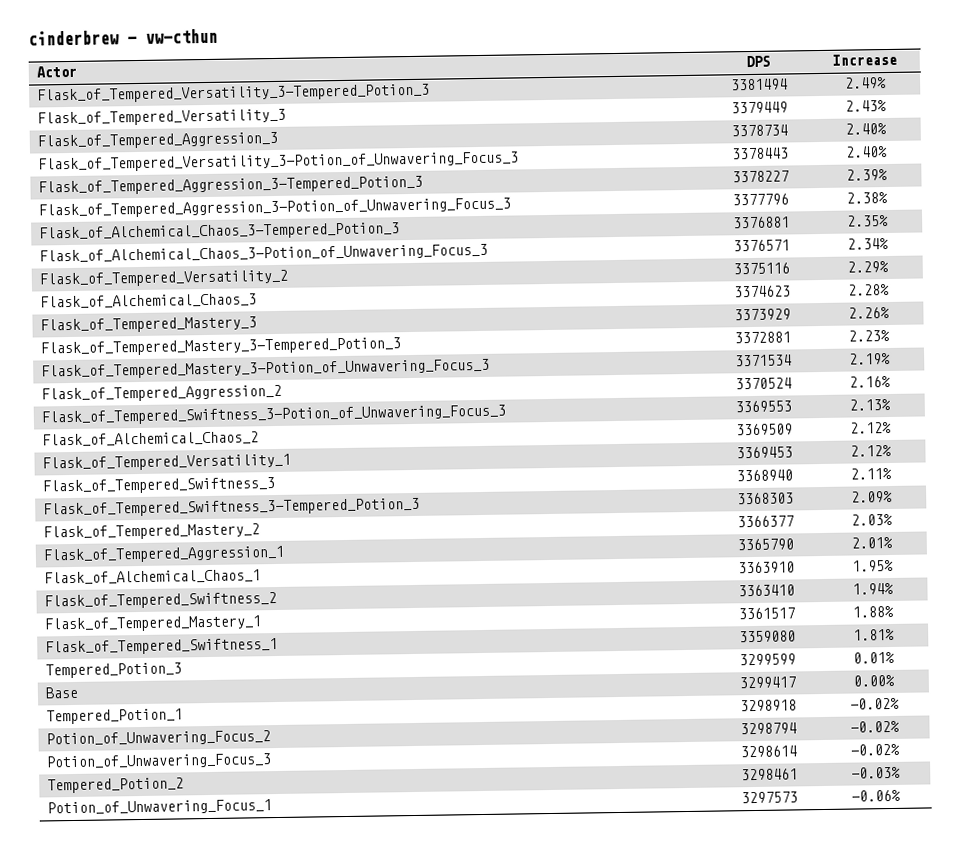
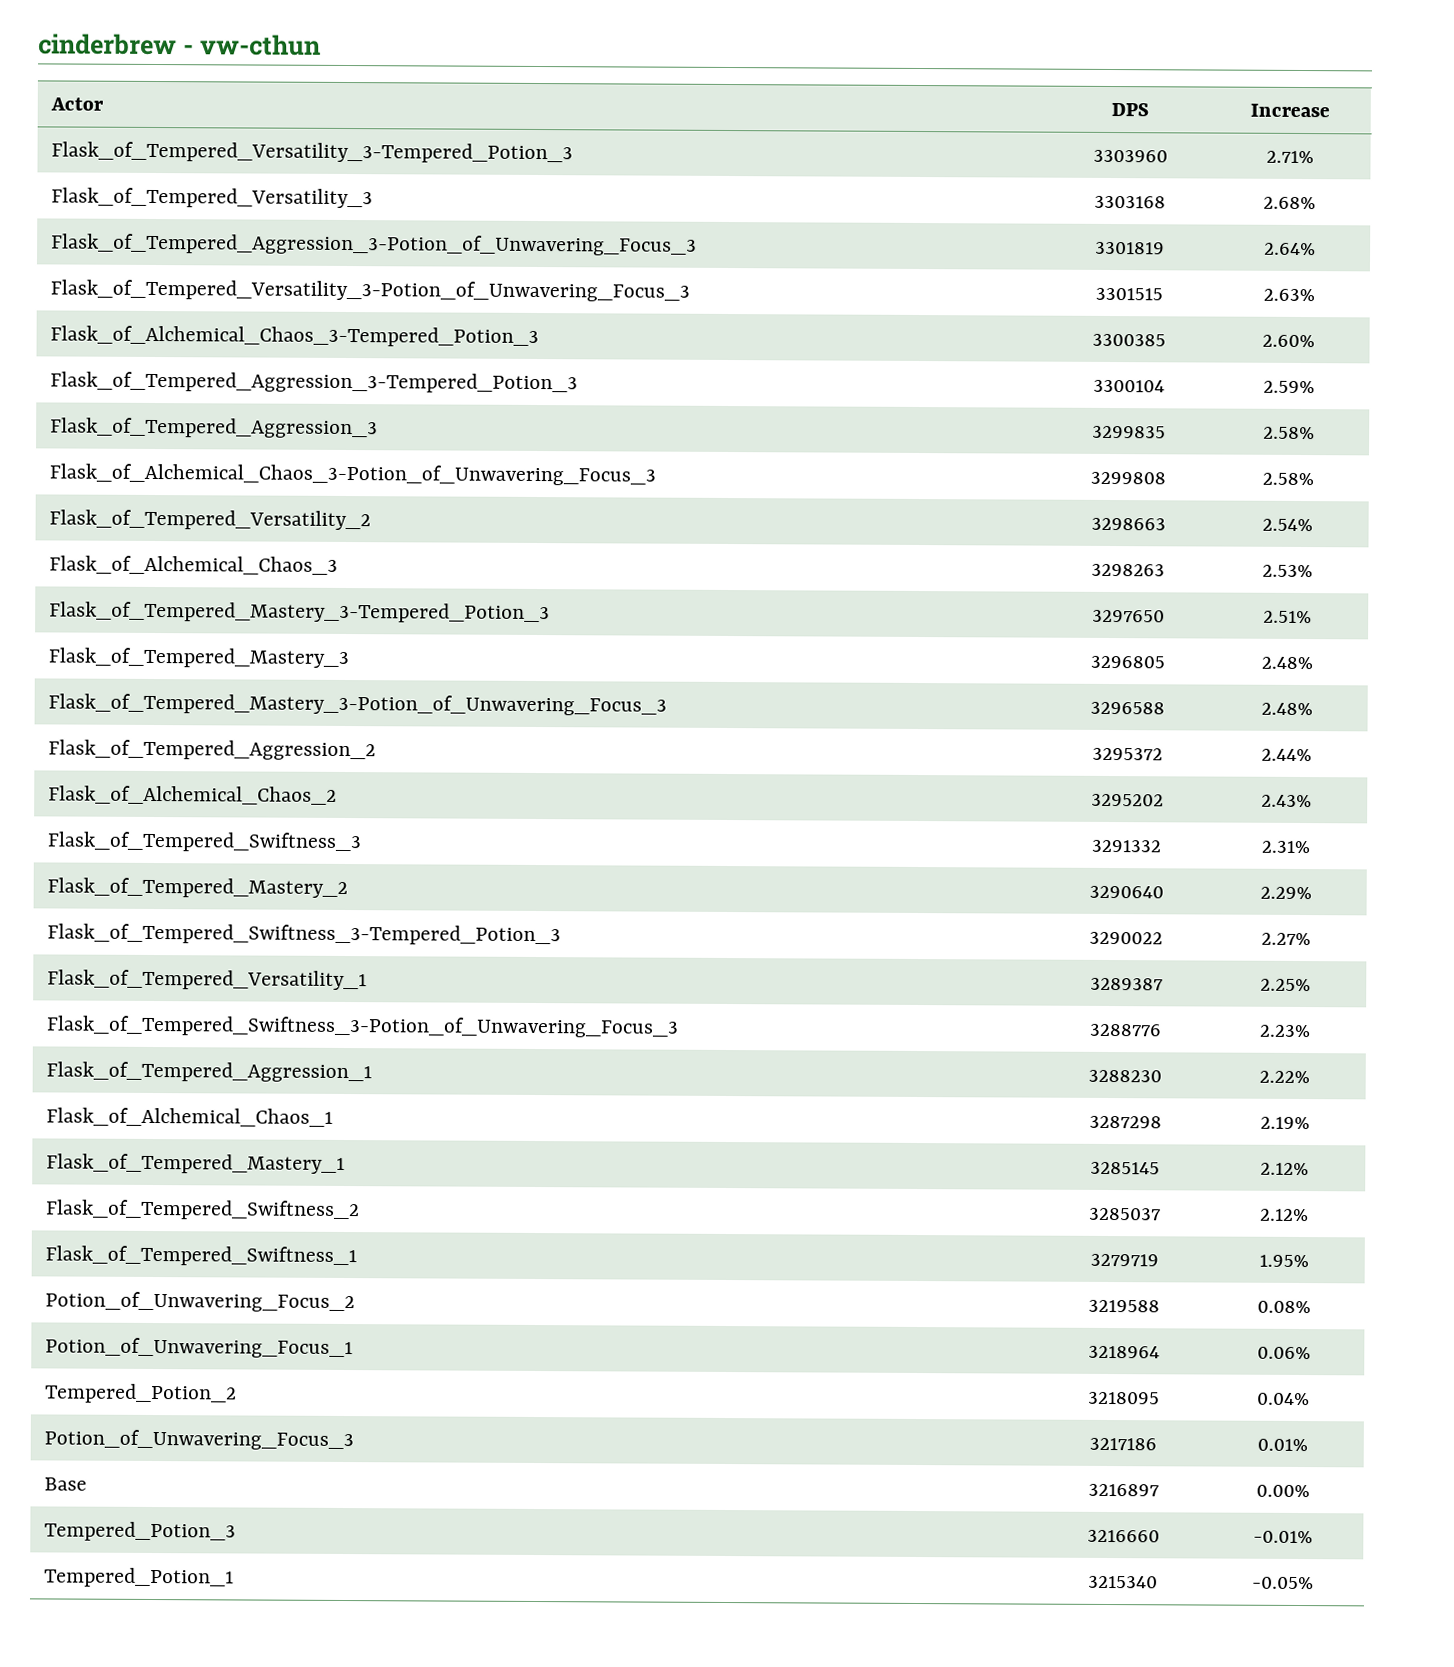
- Flask_of_Tempered_Versatility_3-Tempered_Potion_3 | 3381494 | 2.49%
+ Flask_of_Tempered_Versatility_3-Tempered_Potion_3 | 3303960 | 2.71%
- Flask_of_Tempered_Versatility_3 | 3379449 | 2.43%
- Flask_of_Tempered_Aggression_3 | 3378734 | 2.40%
- Flask_of_Tempered_Versatility_3-Potion_of_Unwavering_Focus_3 | 3378443 | 2.40%
- Flask_of_Tempered_Aggression_3-Tempered_Potion_3 | 3378227 | 2.39%
- Flask_of_Tempered_Aggression_3-Potion_of_Unwavering_Focus_3 | 3377796 | 2.38%
- Flask_of_Alchemical_Chaos_3-Tempered_Potion_3 | 3376881 | 2.35%
- Flask_of_Alchemical_Chaos_3-Potion_of_Unwavering_Focus_3 | 3376571 | 2.34%
- Flask_of_Tempered_Versatility_2 | 3375116 | 2.29%
- Flask_of_Alchemical_Chaos_3 | 3374623 | 2.28%
- Flask_of_Tempered_Mastery_3 | 3373929 | 2.26%
- Flask_of_Tempered_Mastery_3-Tempered_Potion_3 | 3372881 | 2.23%
- Flask_of_Tempered_Mastery_3-Potion_of_Unwavering_Focus_3 | 3371534 | 2.19%
- Flask_of_Tempered_Aggression_2 | 3370524 | 2.16%
- Flask_of_Tempered_Swiftness_3-Potion_of_Unwavering_Focus_3 | 3369553 | 2.13%
- Flask_of_Alchemical_Chaos_2 | 3369509 | 2.12%
- Flask_of_Tempered_Versatility_1 | 3369453 | 2.12%
- Flask_of_Tempered_Swiftness_3 | 3368940 | 2.11%
- Flask_of_Tempered_Swiftness_3-Tempered_Potion_3 | 3368303 | 2.09%
- Flask_of_Tempered_Mastery_2 | 3366377 | 2.03%
- Flask_of_Tempered_Aggression_1 | 3365790 | 2.01%
- Flask_of_Alchemical_Chaos_1 | 3363910 | 1.95%
- Flask_of_Tempered_Swiftness_2 | 3363410 | 1.94%
- Flask_of_Tempered_Mastery_1 | 3361517 | 1.88%
- Flask_of_Tempered_Swiftness_1 | 3359080 | 1.81%
- Tempered_Potion_3 | 3299599 | 0.01%
+ Flask_of_Tempered_Versatility_3 | 3303168 | 2.68%
+ Flask_of_Tempered_Aggression_3-Potion_of_Unwavering_Focus_3 | 3301819 | 2.64%
+ Flask_of_Tempered_Versatility_3-Potion_of_Unwavering_Focus_3 | 3301515 | 2.63%
+ Flask_of_Alchemical_Chaos_3-Tempered_Potion_3 | 3300385 | 2.60%
+ Flask_of_Tempered_Aggression_3-Tempered_Potion_3 | 3300104 | 2.59%
+ Flask_of_Tempered_Aggression_3 | 3299835 | 2.58%
+ Flask_of_Alchemical_Chaos_3-Potion_of_Unwavering_Focus_3 | 3299808 | 2.58%
+ Flask_of_Tempered_Versatility_2 | 3298663 | 2.54%
+ Flask_of_Alchemical_Chaos_3 | 3298263 | 2.53%
+ Flask_of_Tempered_Mastery_3-Tempered_Potion_3 | 3297650 | 2.51%
+ Flask_of_Tempered_Mastery_3 | 3296805 | 2.48%
+ Flask_of_Tempered_Mastery_3-Potion_of_Unwavering_Focus_3 | 3296588 | 2.48%
+ Flask_of_Tempered_Aggression_2 | 3295372 | 2.44%
+ Flask_of_Alchemical_Chaos_2 | 3295202 | 2.43%
+ Flask_of_Tempered_Swiftness_3 | 3291332 | 2.31%
+ Flask_of_Tempered_Mastery_2 | 3290640 | 2.29%
+ Flask_of_Tempered_Swiftness_3-Tempered_Potion_3 | 3290022 | 2.27%
+ Flask_of_Tempered_Versatility_1 | 3289387 | 2.25%
+ Flask_of_Tempered_Swiftness_3-Potion_of_Unwavering_Focus_3 | 3288776 | 2.23%
+ Flask_of_Tempered_Aggression_1 | 3288230 | 2.22%
+ Flask_of_Alchemical_Chaos_1 | 3287298 | 2.19%
+ Flask_of_Tempered_Mastery_1 | 3285145 | 2.12%
+ Flask_of_Tempered_Swiftness_2 | 3285037 | 2.12%
+ Flask_of_Tempered_Swiftness_1 | 3279719 | 1.95%
+ Potion_of_Unwavering_Focus_2 | 3219588 | 0.08%
+ Potion_of_Unwavering_Focus_1 | 3218964 | 0.06%
+ Tempered_Potion_2 | 3218095 | 0.04%
+ Potion_of_Unwavering_Focus_3 | 3217186 | 0.01%
- Base | 3299417 | 0.00%
+ Base | 3216897 | 0.00%
- Tempered_Potion_1 | 3298918 | -0.02%
- Potion_of_Unwavering_Focus_2 | 3298794 | -0.02%
- Potion_of_Unwavering_Focus_3 | 3298614 | -0.02%
- Tempered_Potion_2 | 3298461 | -0.03%
- Potion_of_Unwavering_Focus_1 | 3297573 | -0.06%
+ Tempered_Potion_3 | 3216660 | -0.01%
+ Tempered_Potion_1 | 3215340 | -0.05%

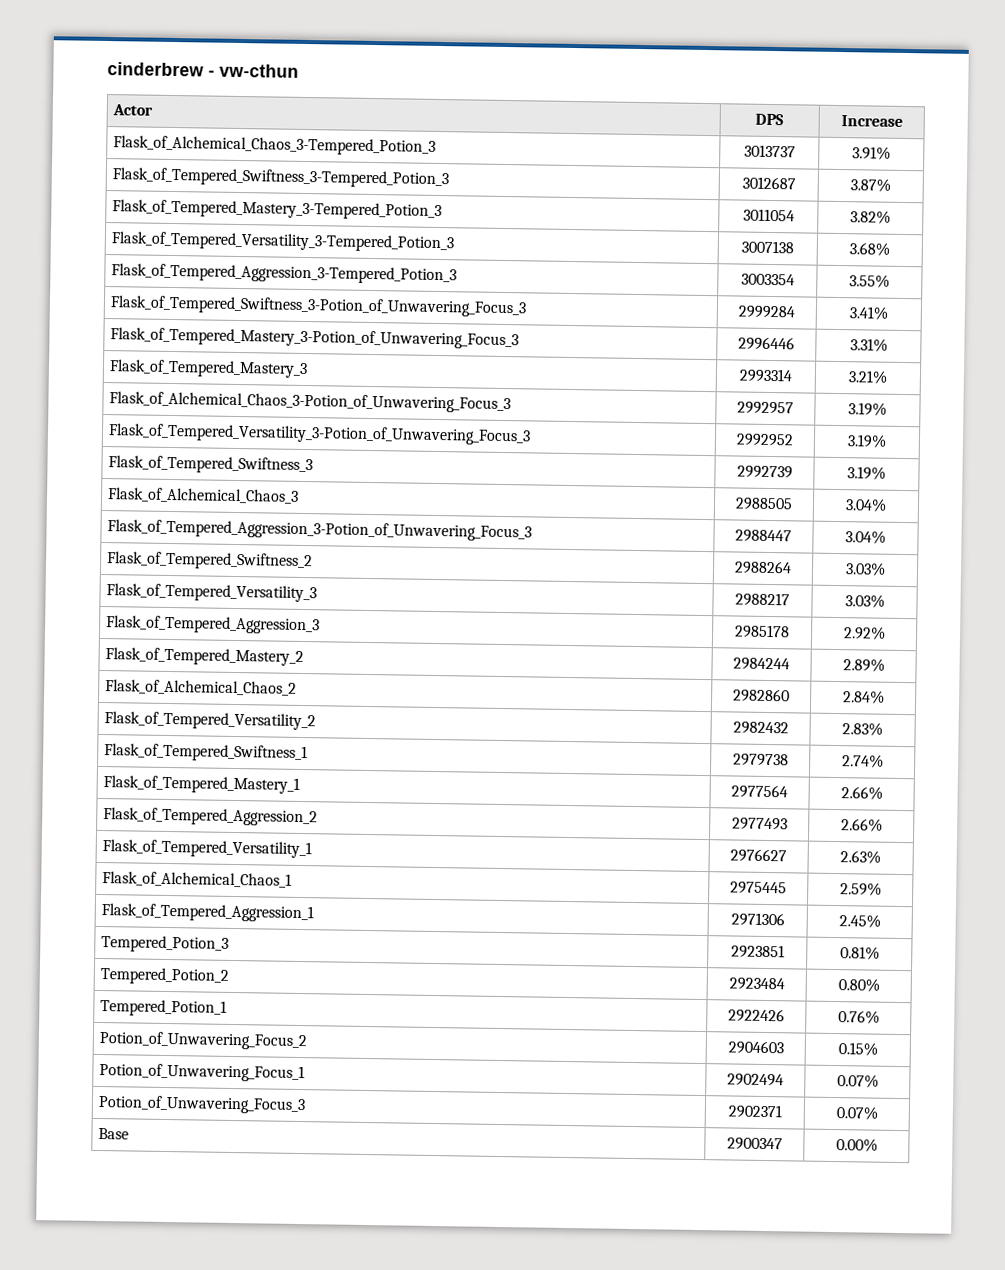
- Flask_of_Tempered_Versatility_3-Tempered_Potion_3 | 3303960 | 2.71%
- Flask_of_Tempered_Versatility_3 | 3303168 | 2.68%
- Flask_of_Tempered_Aggression_3-Potion_of_Unwavering_Focus_3 | 3301819 | 2.64%
- Flask_of_Tempered_Versatility_3-Potion_of_Unwavering_Focus_3 | 3301515 | 2.63%
- Flask_of_Alchemical_Chaos_3-Tempered_Potion_3 | 3300385 | 2.60%
- Flask_of_Tempered_Aggression_3-Tempered_Potion_3 | 3300104 | 2.59%
- Flask_of_Tempered_Aggression_3 | 3299835 | 2.58%
- Flask_of_Alchemical_Chaos_3-Potion_of_Unwavering_Focus_3 | 3299808 | 2.58%
- Flask_of_Tempered_Versatility_2 | 3298663 | 2.54%
- Flask_of_Alchemical_Chaos_3 | 3298263 | 2.53%
- Flask_of_Tempered_Mastery_3-Tempered_Potion_3 | 3297650 | 2.51%
- Flask_of_Tempered_Mastery_3 | 3296805 | 2.48%
- Flask_of_Tempered_Mastery_3-Potion_of_Unwavering_Focus_3 | 3296588 | 2.48%
- Flask_of_Tempered_Aggression_2 | 3295372 | 2.44%
- Flask_of_Alchemical_Chaos_2 | 3295202 | 2.43%
- Flask_of_Tempered_Swiftness_3 | 3291332 | 2.31%
- Flask_of_Tempered_Mastery_2 | 3290640 | 2.29%
- Flask_of_Tempered_Swiftness_3-Tempered_Potion_3 | 3290022 | 2.27%
- Flask_of_Tempered_Versatility_1 | 3289387 | 2.25%
- Flask_of_Tempered_Swiftness_3-Potion_of_Unwavering_Focus_3 | 3288776 | 2.23%
- Flask_of_Tempered_Aggression_1 | 3288230 | 2.22%
- Flask_of_Alchemical_Chaos_1 | 3287298 | 2.19%
- Flask_of_Tempered_Mastery_1 | 3285145 | 2.12%
- Flask_of_Tempered_Swiftness_2 | 3285037 | 2.12%
- Flask_of_Tempered_Swiftness_1 | 3279719 | 1.95%
+ Flask_of_Alchemical_Chaos_3-Tempered_Potion_3 | 3013737 | 3.91%
+ Flask_of_Tempered_Swiftness_3-Tempered_Potion_3 | 3012687 | 3.87%
+ Flask_of_Tempered_Mastery_3-Tempered_Potion_3 | 3011054 | 3.82%
+ Flask_of_Tempered_Versatility_3-Tempered_Potion_3 | 3007138 | 3.68%
+ Flask_of_Tempered_Aggression_3-Tempered_Potion_3 | 3003354 | 3.55%
+ Flask_of_Tempered_Swiftness_3-Potion_of_Unwavering_Focus_3 | 2999284 | 3.41%
+ Flask_of_Tempered_Mastery_3-Potion_of_Unwavering_Focus_3 | 2996446 | 3.31%
+ Flask_of_Tempered_Mastery_3 | 2993314 | 3.21%
+ Flask_of_Alchemical_Chaos_3-Potion_of_Unwavering_Focus_3 | 2992957 | 3.19%
+ Flask_of_Tempered_Versatility_3-Potion_of_Unwavering_Focus_3 | 2992952 | 3.19%
+ Flask_of_Tempered_Swiftness_3 | 2992739 | 3.19%
+ Flask_of_Alchemical_Chaos_3 | 2988505 | 3.04%
+ Flask_of_Tempered_Aggression_3-Potion_of_Unwavering_Focus_3 | 2988447 | 3.04%
+ Flask_of_Tempered_Swiftness_2 | 2988264 | 3.03%
+ Flask_of_Tempered_Versatility_3 | 2988217 | 3.03%
+ Flask_of_Tempered_Aggression_3 | 2985178 | 2.92%
+ Flask_of_Tempered_Mastery_2 | 2984244 | 2.89%
+ Flask_of_Alchemical_Chaos_2 | 2982860 | 2.84%
+ Flask_of_Tempered_Versatility_2 | 2982432 | 2.83%
+ Flask_of_Tempered_Swiftness_1 | 2979738 | 2.74%
+ Flask_of_Tempered_Mastery_1 | 2977564 | 2.66%
+ Flask_of_Tempered_Aggression_2 | 2977493 | 2.66%
+ Flask_of_Tempered_Versatility_1 | 2976627 | 2.63%
+ Flask_of_Alchemical_Chaos_1 | 2975445 | 2.59%
+ Flask_of_Tempered_Aggression_1 | 2971306 | 2.45%
+ Tempered_Potion_3 | 2923851 | 0.81%
+ Tempered_Potion_2 | 2923484 | 0.80%
+ Tempered_Potion_1 | 2922426 | 0.76%
- Potion_of_Unwavering_Focus_2 | 3219588 | 0.08%
+ Potion_of_Unwavering_Focus_2 | 2904603 | 0.15%
- Potion_of_Unwavering_Focus_1 | 3218964 | 0.06%
- Tempered_Potion_2 | 3218095 | 0.04%
+ Potion_of_Unwavering_Focus_1 | 2902494 | 0.07%
- Potion_of_Unwavering_Focus_3 | 3217186 | 0.01%
+ Potion_of_Unwavering_Focus_3 | 2902371 | 0.07%
- Base | 3216897 | 0.00%
+ Base | 2900347 | 0.00%
- Tempered_Potion_3 | 3216660 | -0.01%
- Tempered_Potion_1 | 3215340 | -0.05%

